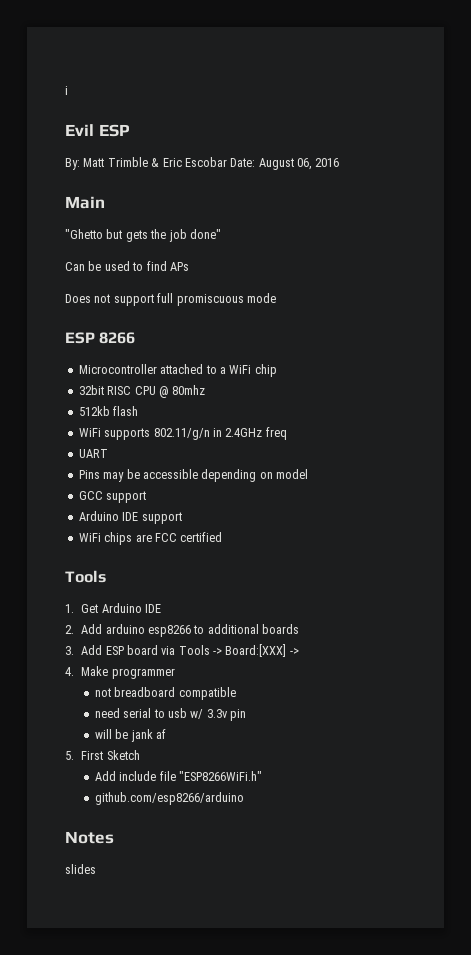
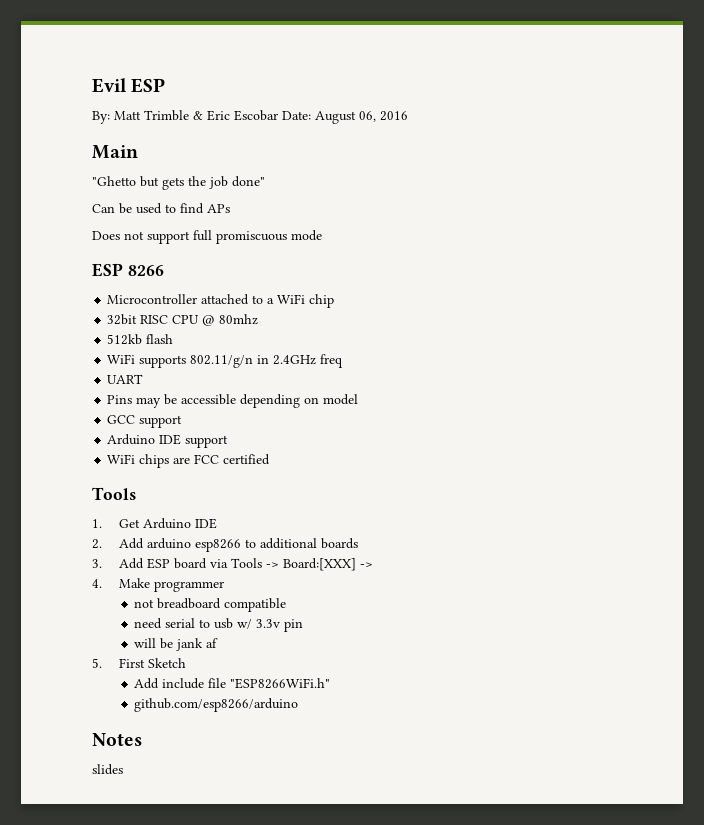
- i

